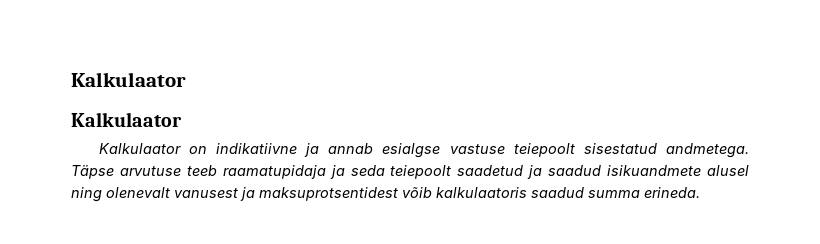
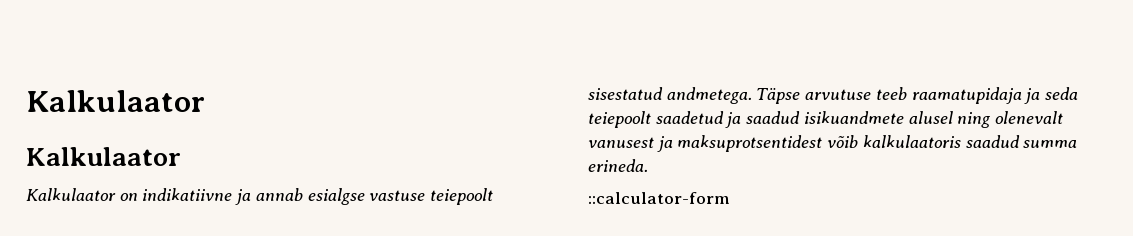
+ ::calculator-form

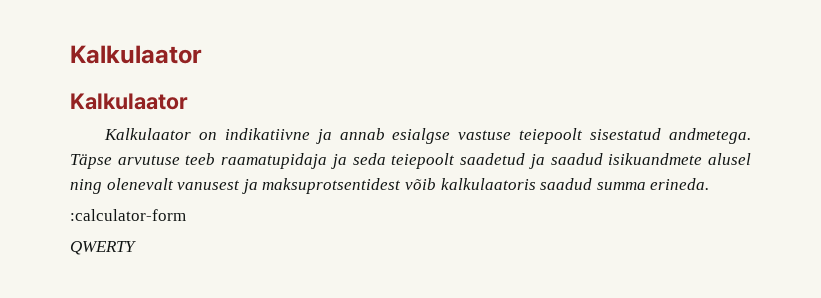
- ::calculator-form
+ :calculator-form
+ QWERTY

